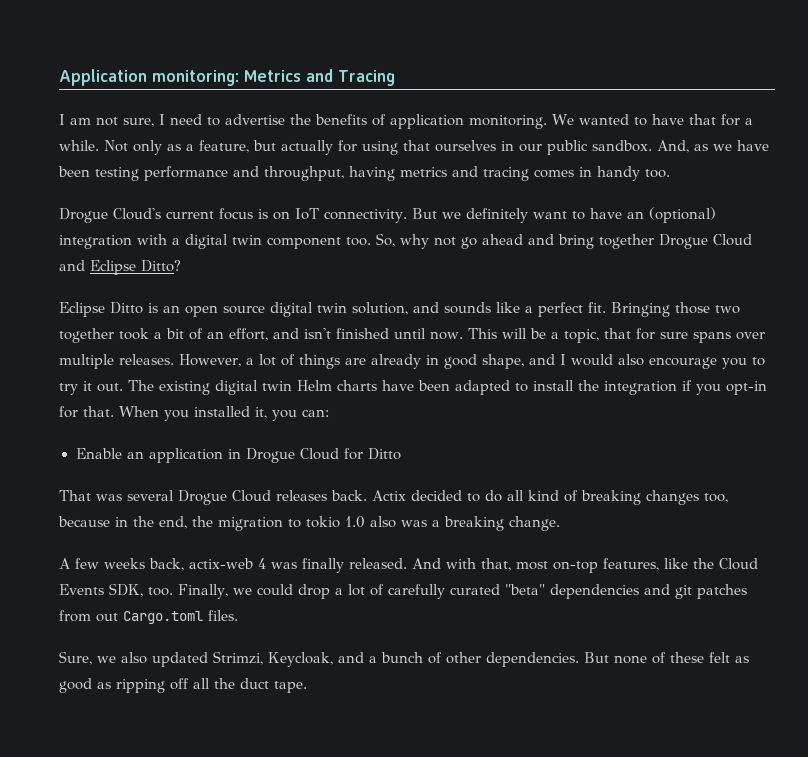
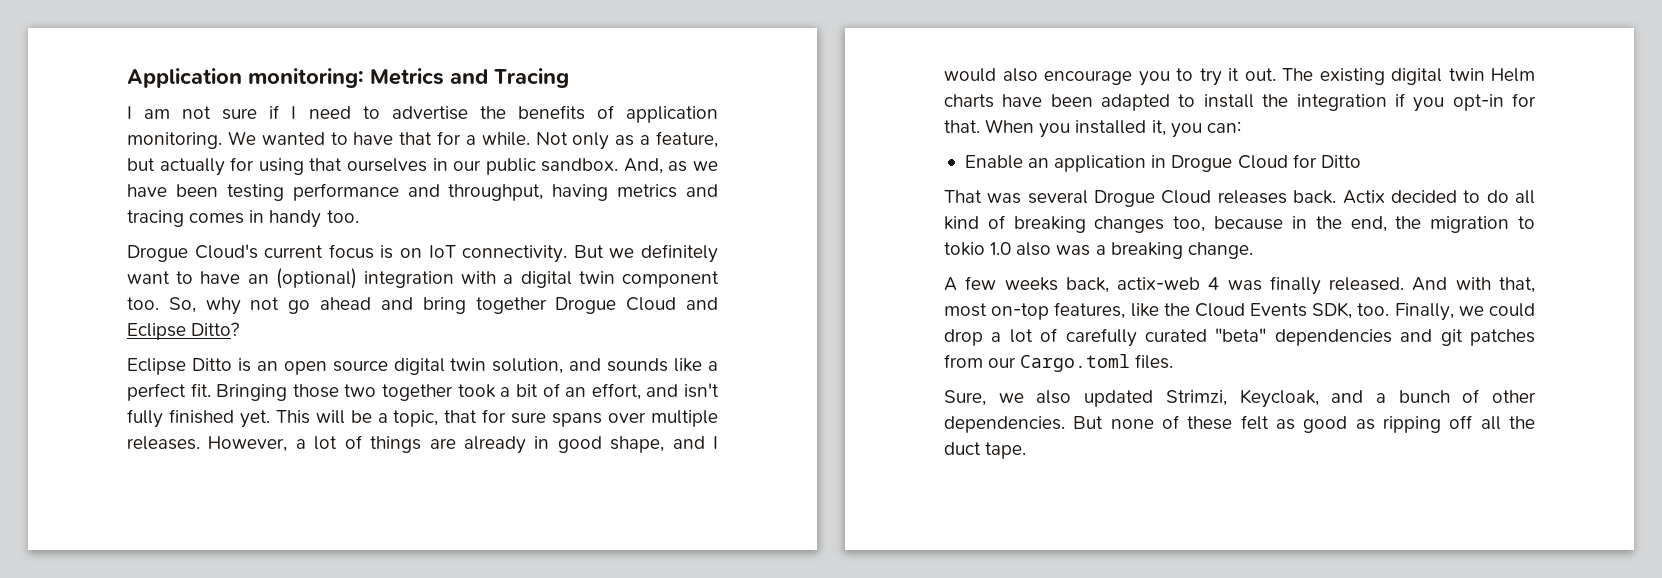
- I am not sure, I need to advertise the benefits of application monitoring.
+ I am not sure if I need to advertise the benefits of application monitoring.
- Bringing those two together took a bit of an effort, and isn't finished until now.
+ Bringing those two together took a bit of an effort, and isn't fully finished yet.
- Finally, we could drop a lot of carefully curated "beta" dependencies and git patches from out Cargo.toml files.
+ Finally, we could drop a lot of carefully curated "beta" dependencies and git patches from our Cargo.toml files.

